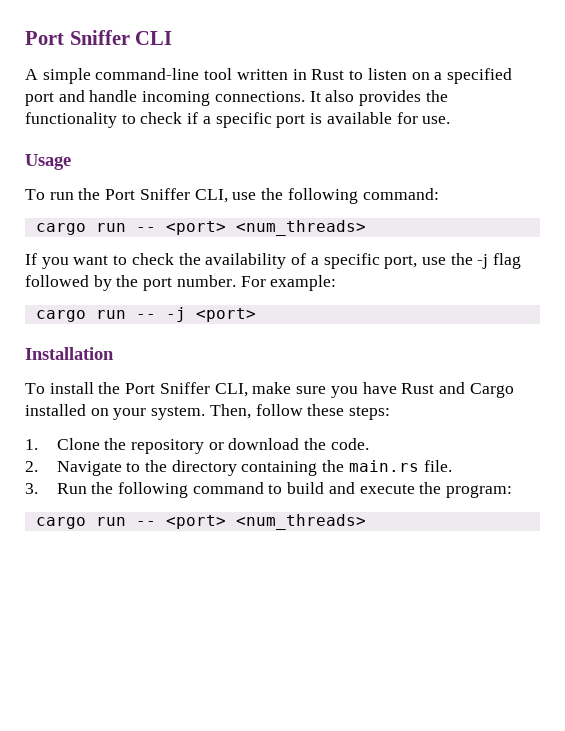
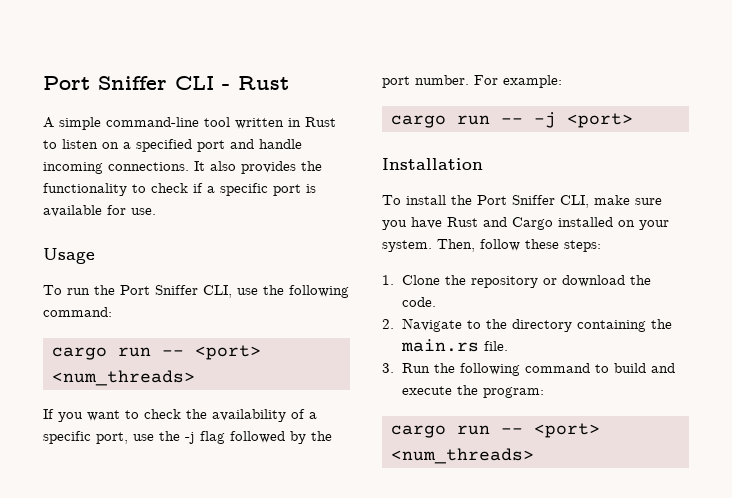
- Port Sniffer CLI
+ Port Sniffer CLI - Rust

